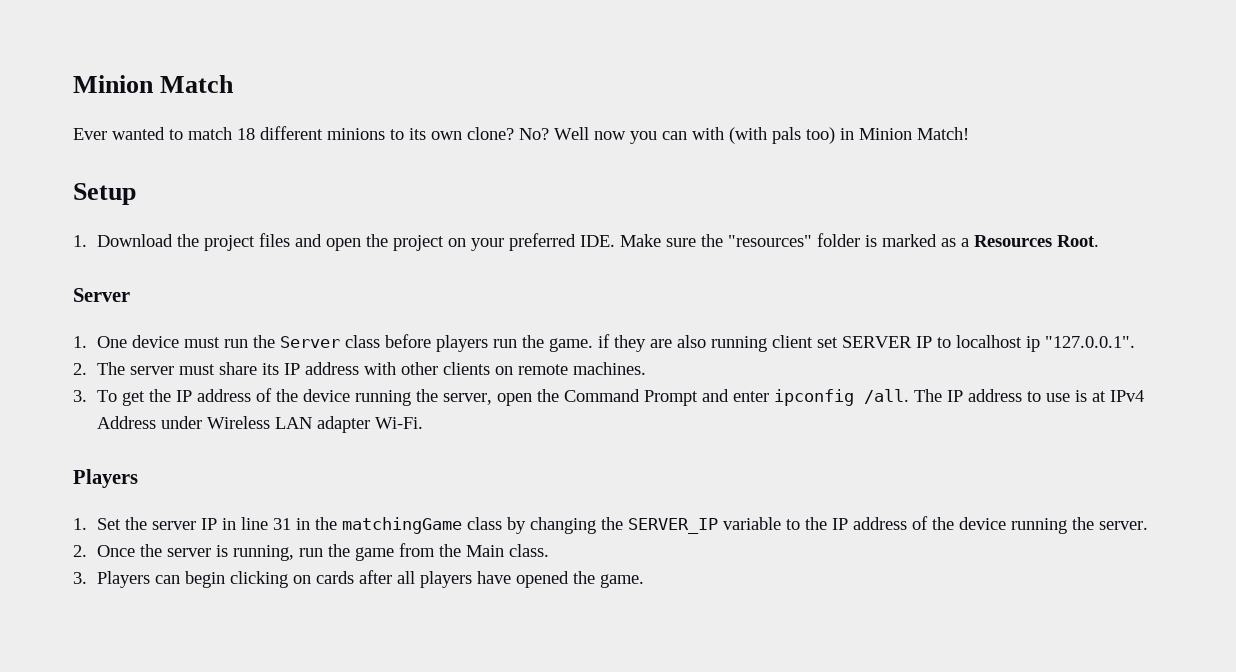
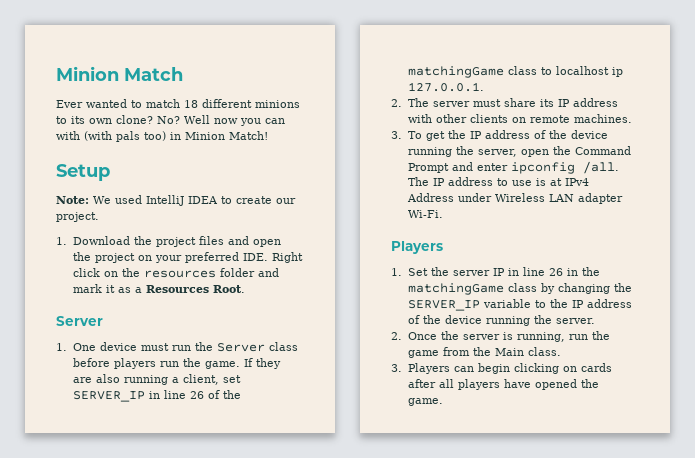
+ Note: We used IntelliJ IDEA to create our project.
- 1. Download the project files and open the project on your preferred IDE. Make sure the "resources" folder is marked as a Resources Root.
+ 1. Download the project files and open the project on your preferred IDE. Right click on the resources folder and mark it as a Resources Root.
- 1. One device must run the Server class before players run the game. if they are also running client set SERVER IP to localhost ip "127.0.0.1".
+ 1. One device must run the Server class before players run the game. If they are also running a client, set SERVER_IP in line 26 of the matchingGame class to localhost ip 127.0.0.1.
- 1. Set the server IP in line 31 in the matchingGame class by changing the SERVER_IP variable to the IP address of the device running the server.
+ 1. Set the server IP in line 26 in the matchingGame class by changing the SERVER_IP variable to the IP address of the device running the server.

